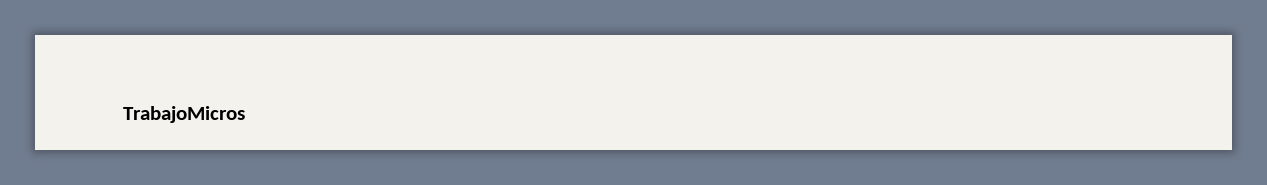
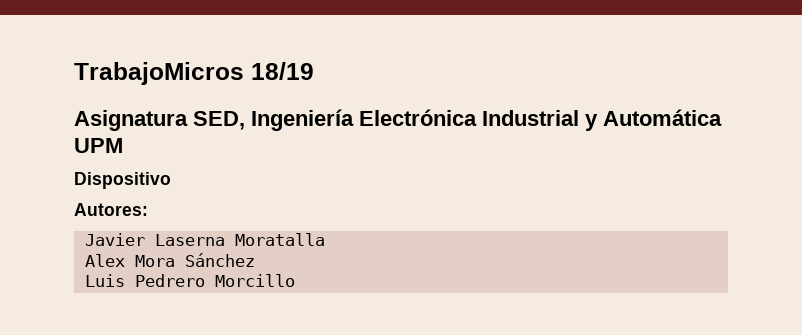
- TrabajoMicros
+ TrabajoMicros 18/19
+ Asignatura SED, Ingeniería Electrónica Industrial y Automática UPM
+ Dispositivo
+ Autores:
+ Javier Laserna Moratalla
+ Alex Mora Sánchez
+ Luis Pedrero Morcillo

